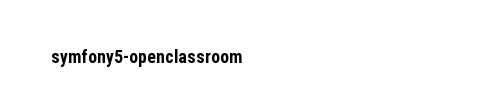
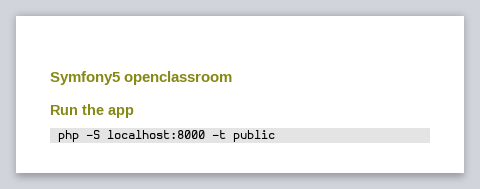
- symfony5-openclassroom
+ Symfony5 openclassroom
+ Run the app
+ php -S localhost:8000 -t public

